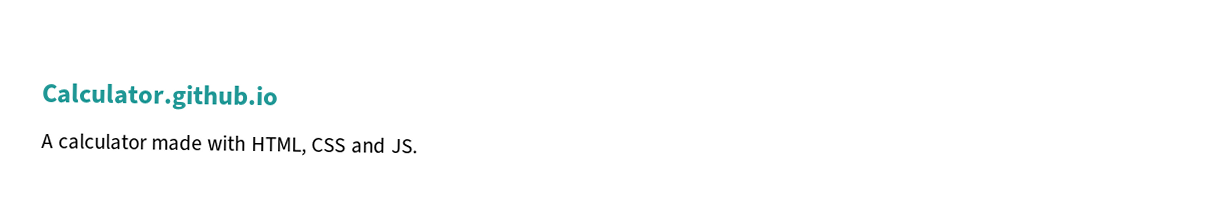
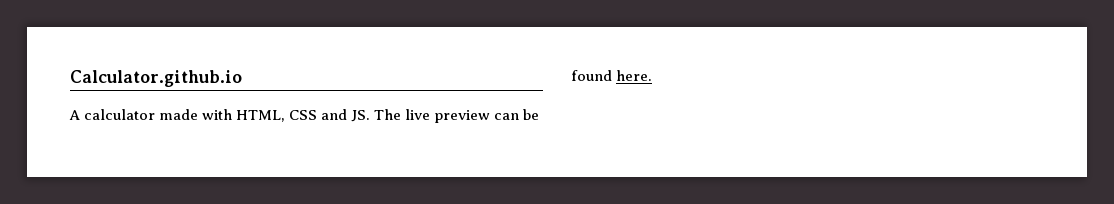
- A calculator made with HTML, CSS and JS.
+ A calculator made with HTML, CSS and JS. The live preview can be found here.

